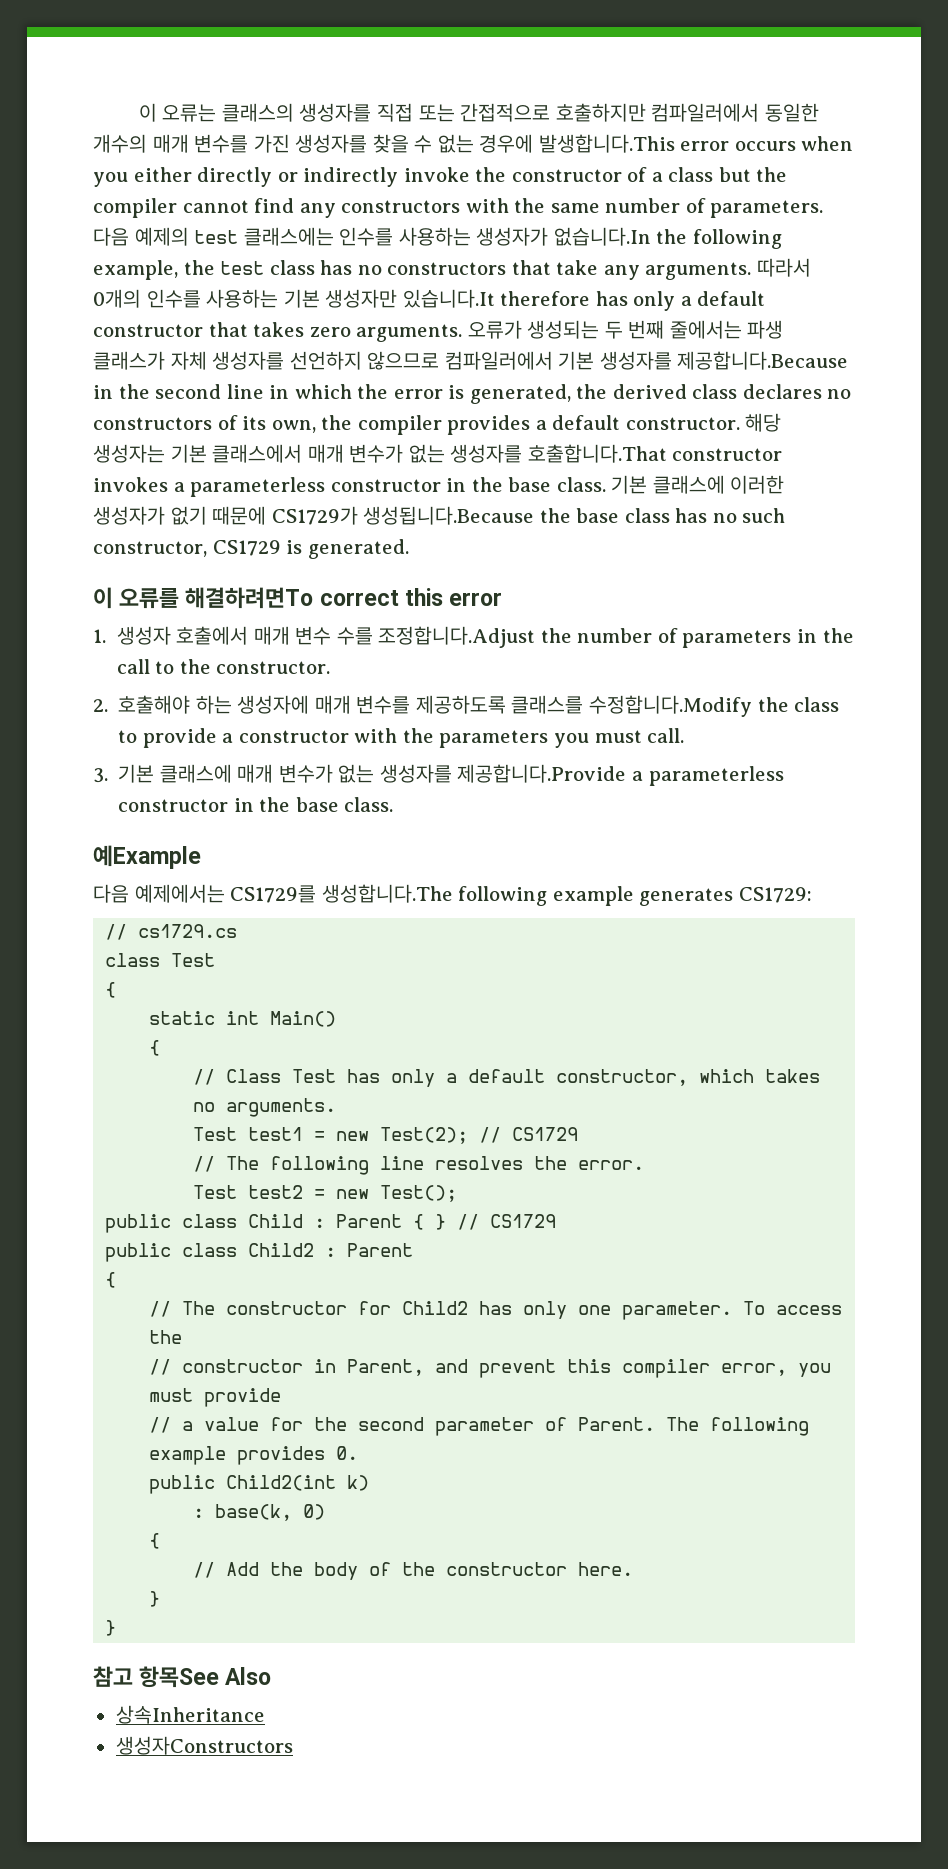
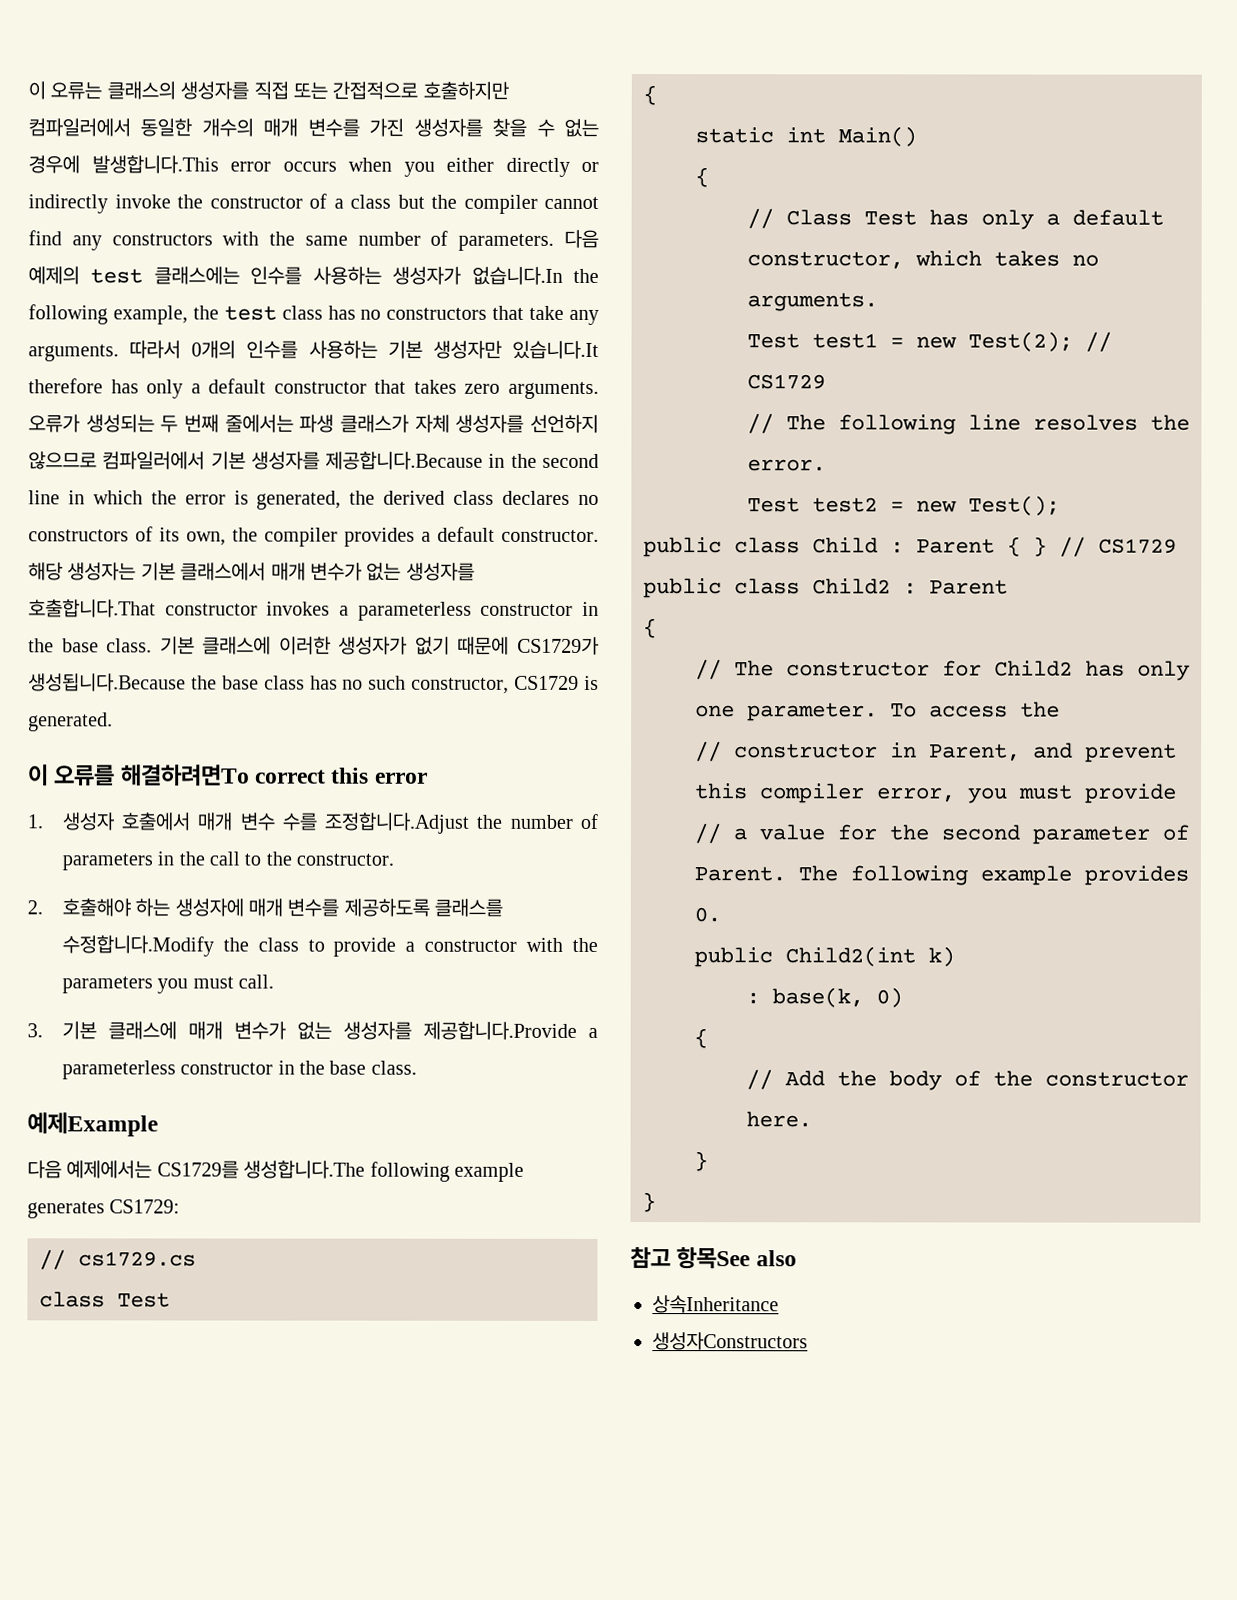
- 예Example
+ 예제Example
- 참고 항목See Also
+ 참고 항목See also

